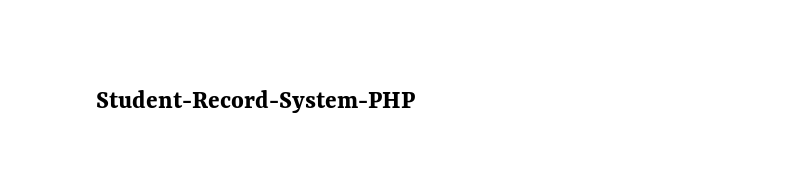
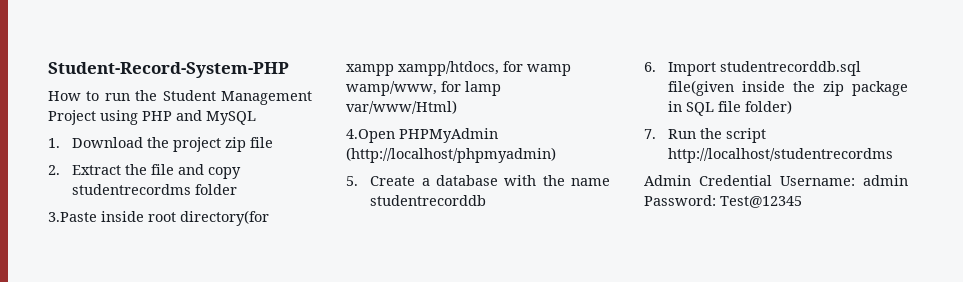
+ How to run the Student Management Project using PHP and MySQL
+ 1. Download the project zip file
+ 2. Extract the file and copy studentrecordms folder
+ 3.Paste inside root directory(for xampp xampp/htdocs, for wamp wamp/www, for lamp var/www/Html)
+ 4.Open PHPMyAdmin (http://localhost/phpmyadmin)
+ 5. Create a database with the name studentrecorddb
+ 6. Import studentrecorddb.sql file(given inside the zip package in SQL file folder)
+ 7. Run the script http://localhost/studentrecordms
+ Admin Credential Username: admin Password: Test@12345

